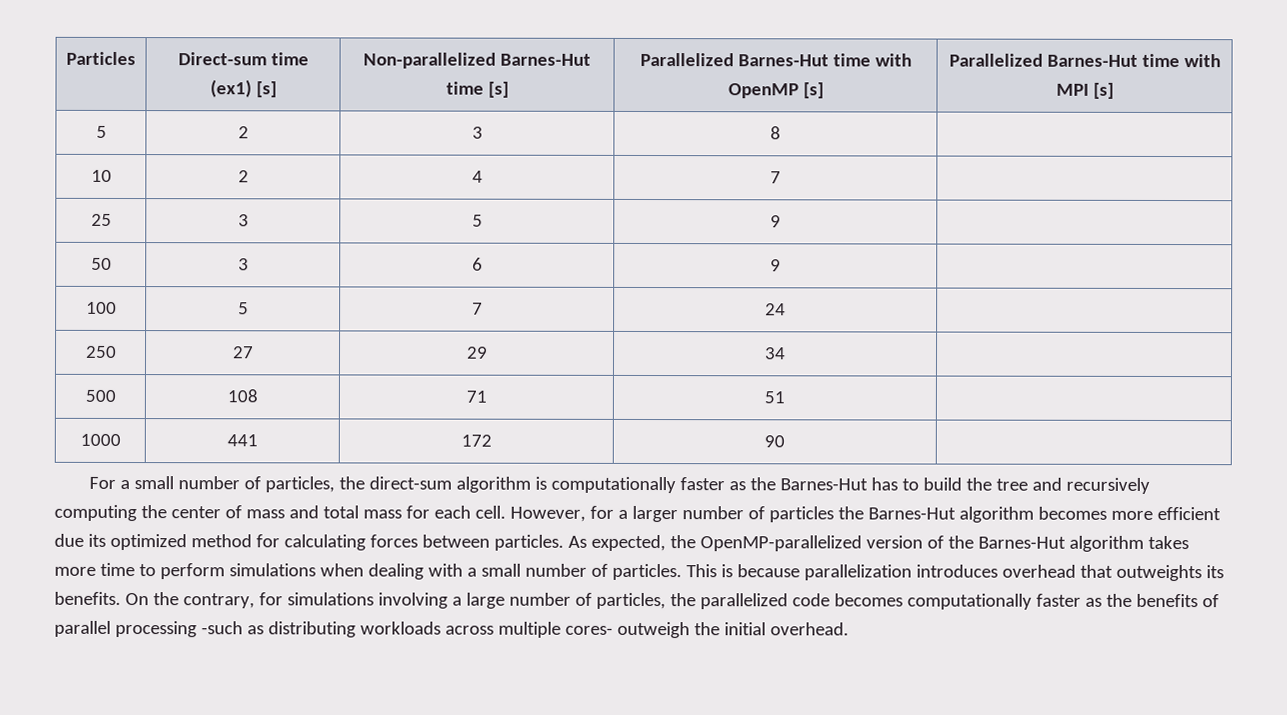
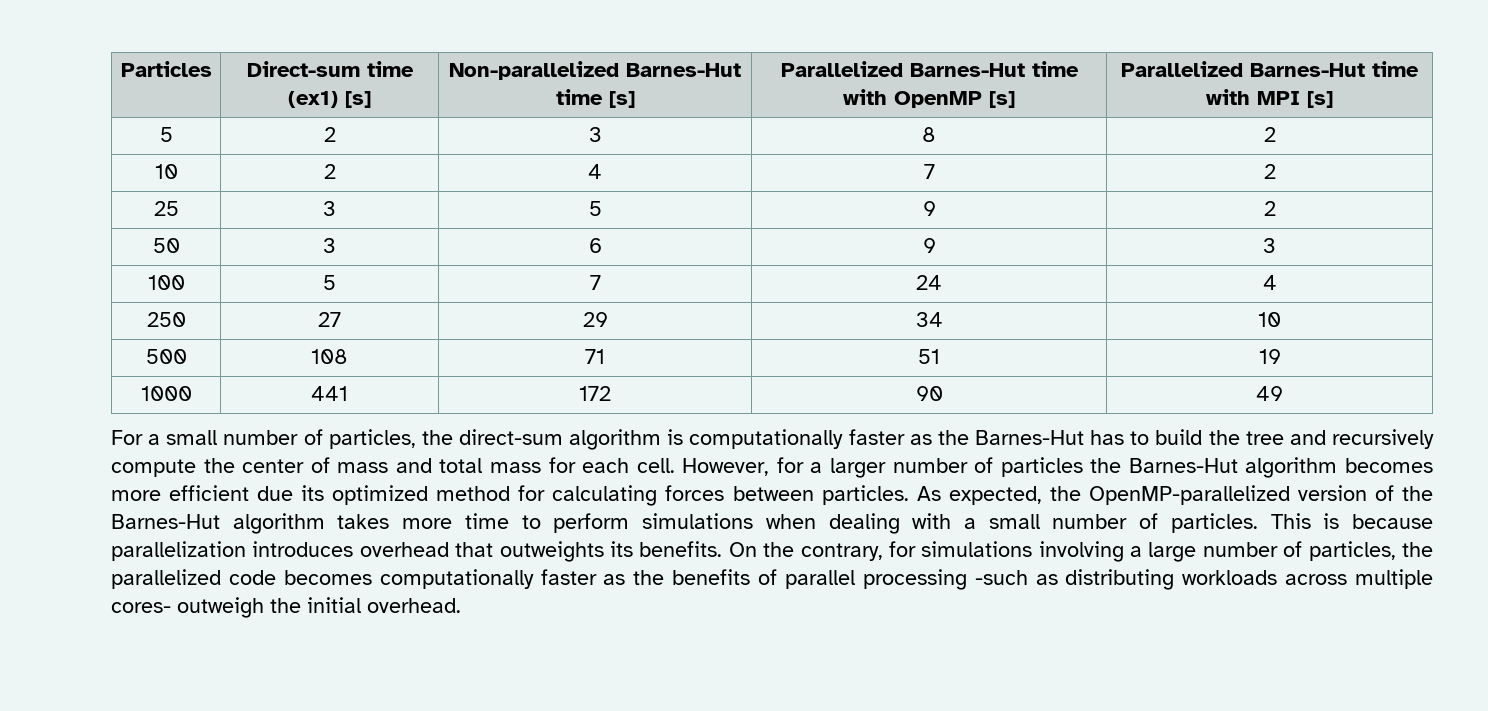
- 5 | 2 | 3 | 8 |
+ 5 | 2 | 3 | 8 | 2
- 10 | 2 | 4 | 7 |
+ 10 | 2 | 4 | 7 | 2
- 25 | 3 | 5 | 9 |
+ 25 | 3 | 5 | 9 | 2
- 50 | 3 | 6 | 9 |
+ 50 | 3 | 6 | 9 | 3
- 100 | 5 | 7 | 24 |
+ 100 | 5 | 7 | 24 | 4
- 250 | 27 | 29 | 34 |
+ 250 | 27 | 29 | 34 | 10
- 500 | 108 | 71 | 51 |
+ 500 | 108 | 71 | 51 | 19
- 1000 | 441 | 172 | 90 |
+ 1000 | 441 | 172 | 90 | 49
- For a small number of particles, the direct-sum algorithm is computationally faster as the Barnes-Hut has to build the tree and recursively computing the center of mass and total mass for each cell.
+ For a small number of particles, the direct-sum algorithm is computationally faster as the Barnes-Hut has to build the tree and recursively compute the center of mass and total mass for each cell.

